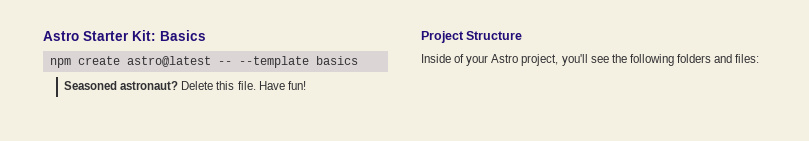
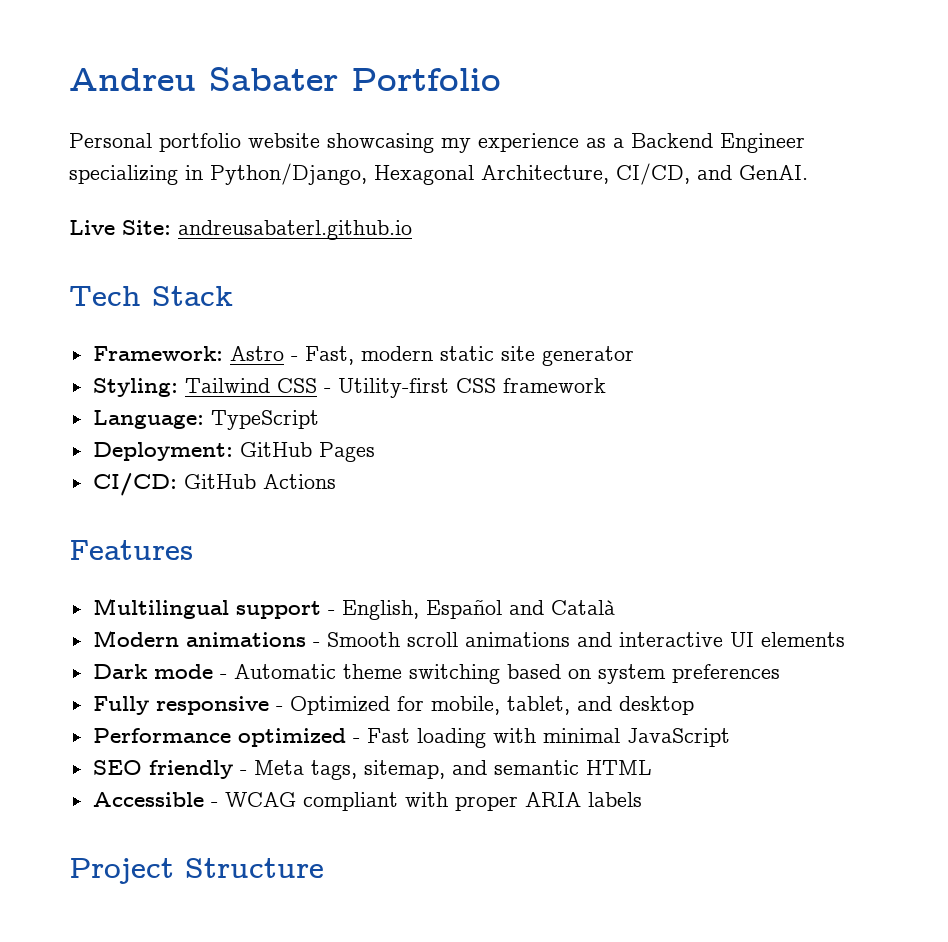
- Astro Starter Kit: Basics
- npm create astro@latest -- --template basics
- Seasoned astronaut? Delete this file. Have fun!
+ Andreu Sabater Portfolio
+ Personal portfolio website showcasing my experience as a Backend Engineer specializing in Python/Django, Hexagonal Architecture, CI/CD, and GenAI.
+ Live Site: andreusabaterl.github.io
+ Tech Stack
+ Framework: Astro - Fast, modern static site generator
+ Styling: Tailwind CSS - Utility-first CSS framework
+ Language: TypeScript
+ Deployment: GitHub Pages
+ CI/CD: GitHub Actions
+ Features
+ Multilingual support - English, Español and Català
+ Modern animations - Smooth scroll animations and interactive UI elements
+ Dark mode - Automatic theme switching based on system preferences
+ Fully responsive - Optimized for mobile, tablet, and desktop
+ Performance optimized - Fast loading with minimal JavaScript
+ SEO friendly - Meta tags, sitemap, and semantic HTML
+ Accessible - WCAG compliant with proper ARIA labels
  Project Structure
- Inside of your Astro project, you'll see the following folders and files:

